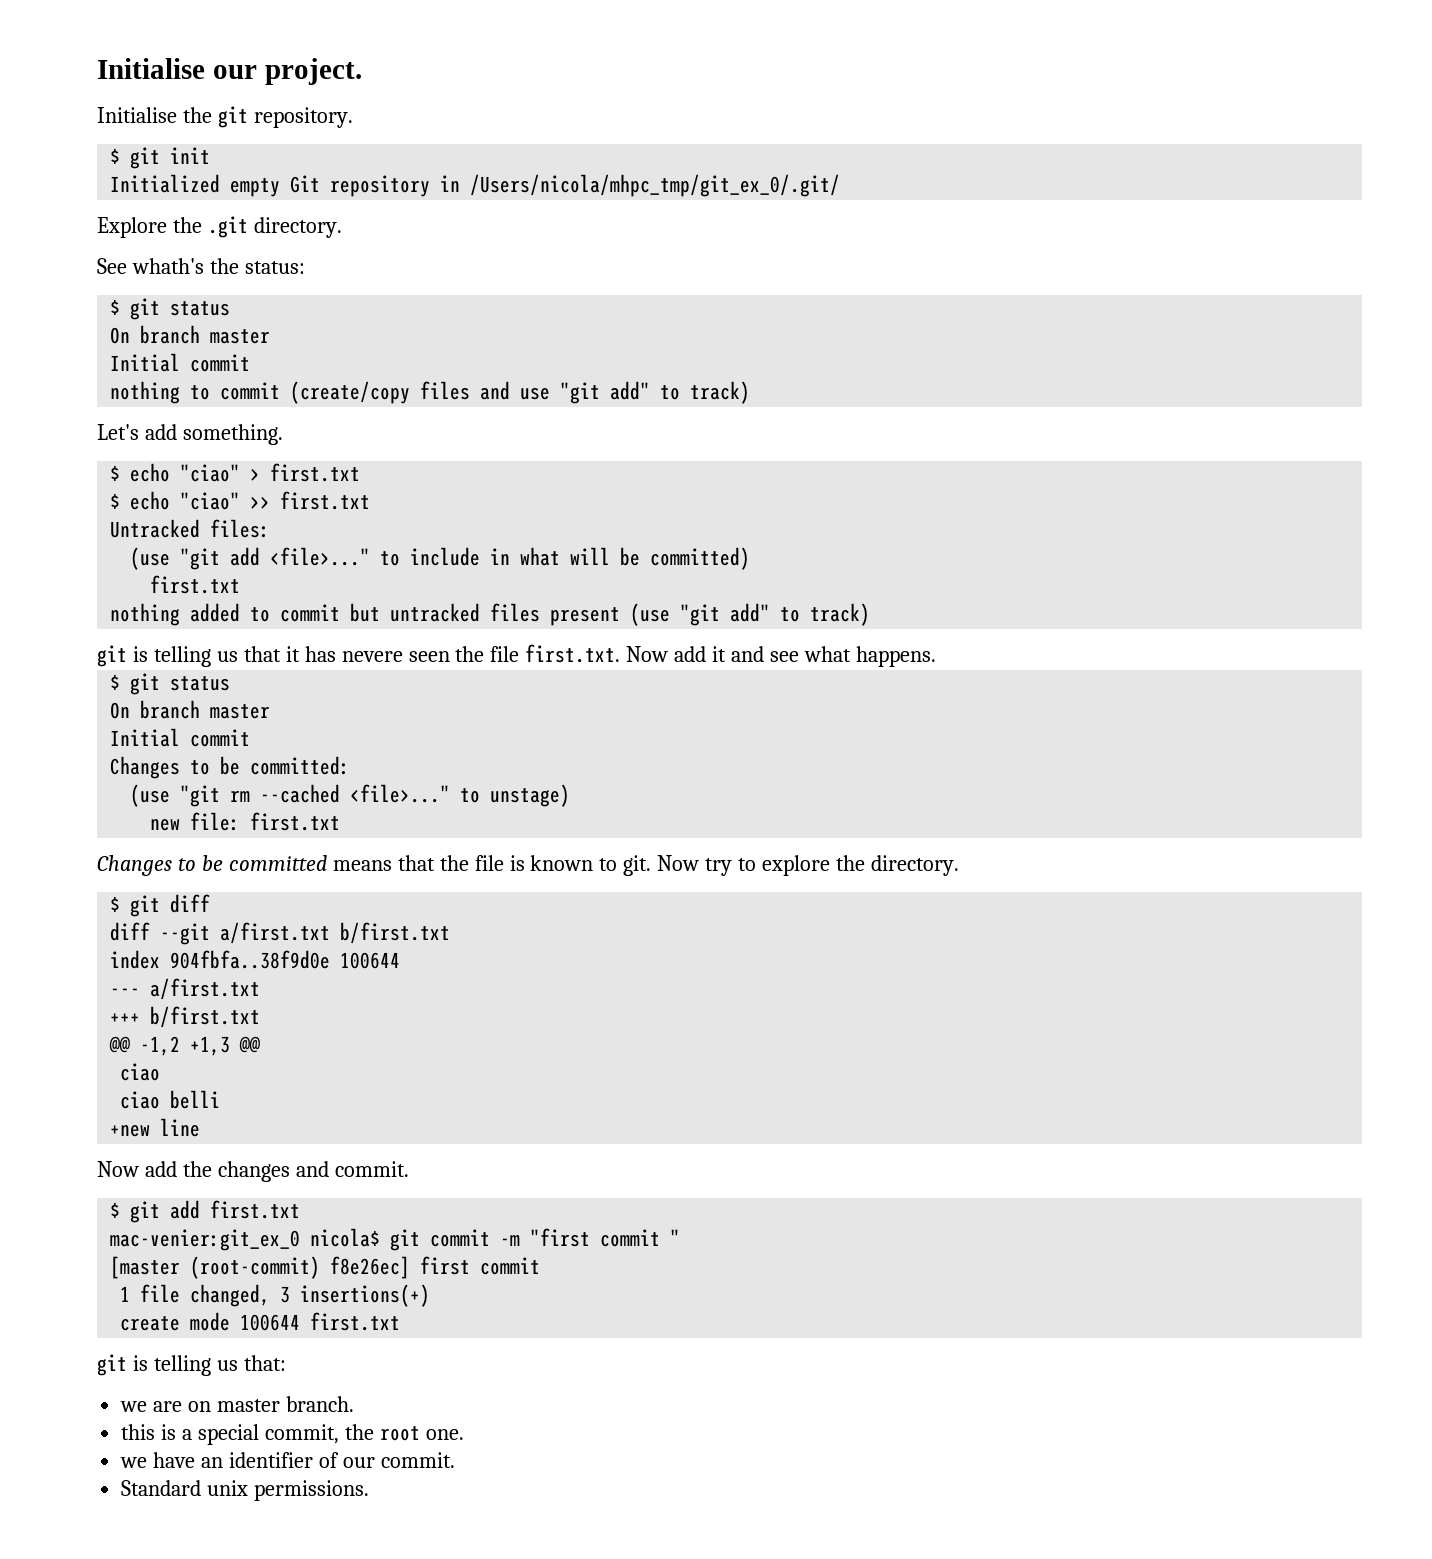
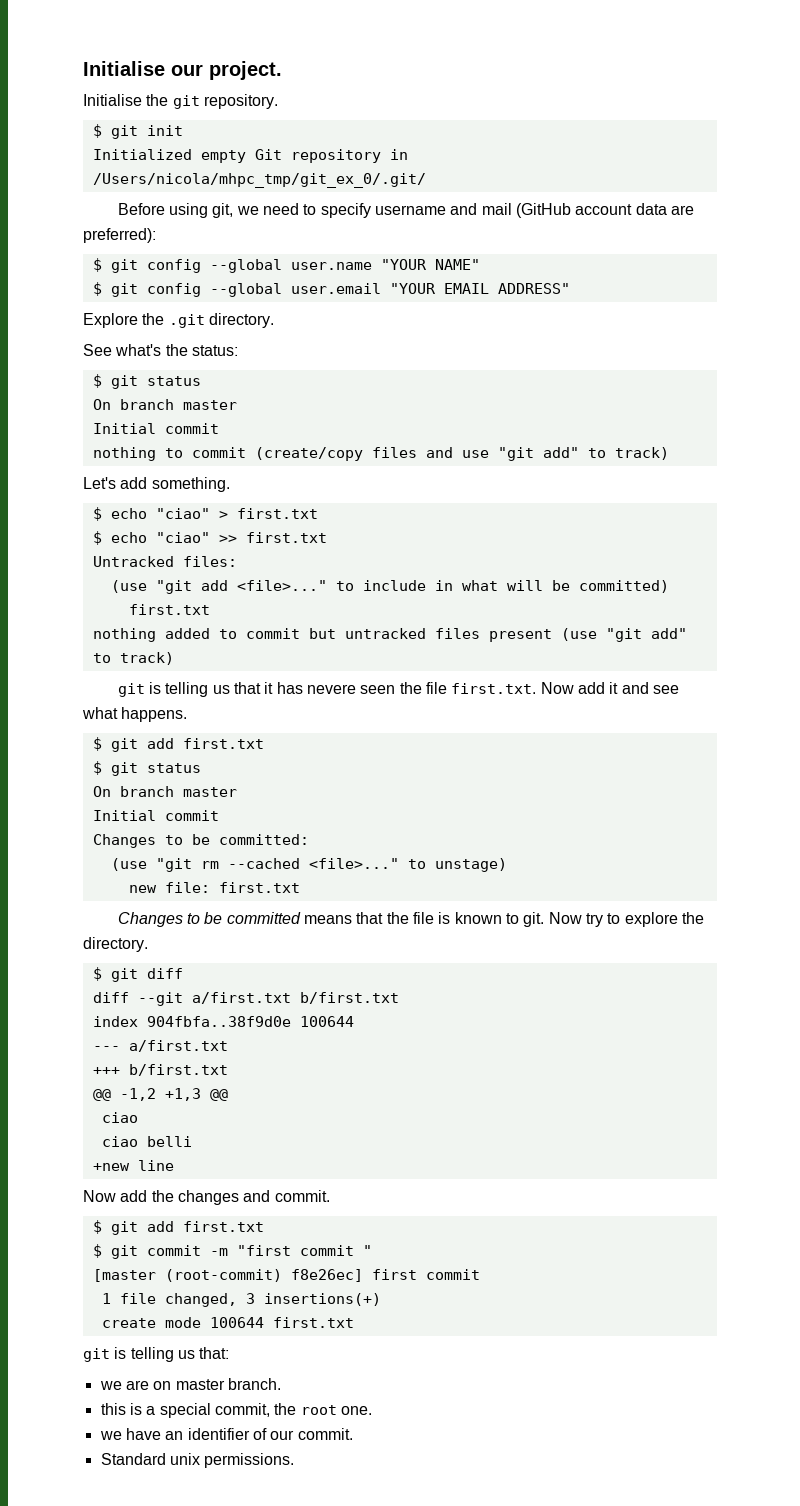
+ Before using git, we need to specify username and mail (GitHub account data are preferred):
+ $ git config --global user.name "YOUR NAME"
+ $ git config --global user.email "YOUR EMAIL ADDRESS"
- See whath's the status:
+ See what's the status:
  git is telling us that it has nevere seen the file first.txt. Now add it and see what happens.
+ $ git add first.txt
- mac-venier:git_ex_0 nicola$ git commit -m "first commit "
+ $ git commit -m "first commit "

